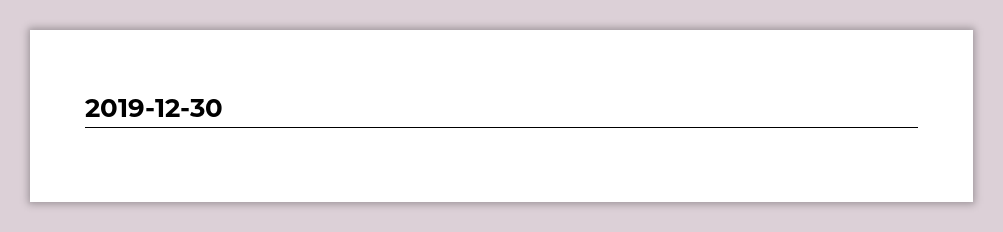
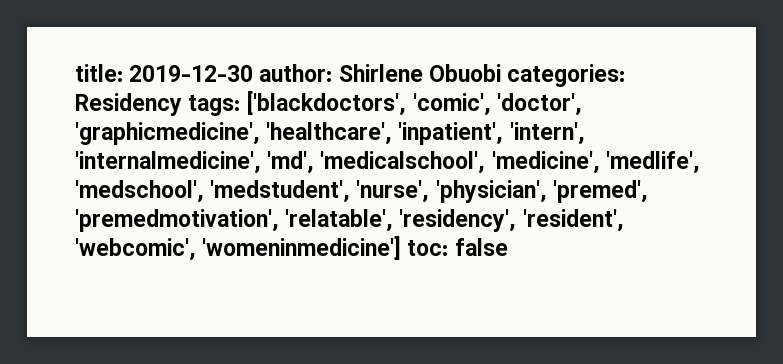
- 2019-12-30
+ title: 2019-12-30 author: Shirlene Obuobi categories: Residency tags: ['blackdoctors', 'comic', 'doctor', 'graphicmedicine', 'healthcare', 'inpatient', 'intern', 'internalmedicine', 'md', 'medicalschool', 'medicine', 'medlife', 'medschool', 'medstudent', 'nurse', 'physician', 'premed', 'premedmotivation', 'relatable', 'residency', 'resident', 'webcomic', 'womeninmedicine'] toc: false

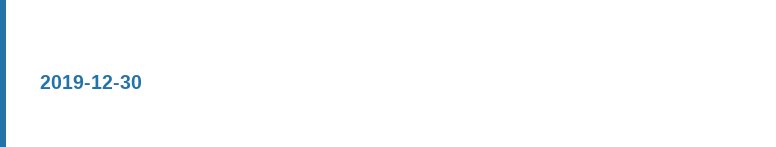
- title: 2019-12-30 author: Shirlene Obuobi categories: Residency tags: ['blackdoctors', 'comic', 'doctor', 'graphicmedicine', 'healthcare', 'inpatient', 'intern', 'internalmedicine', 'md', 'medicalschool', 'medicine', 'medlife', 'medschool', 'medstudent', 'nurse', 'physician', 'premed', 'premedmotivation', 'relatable', 'residency', 'resident', 'webcomic', 'womeninmedicine'] toc: false
+ 2019-12-30

